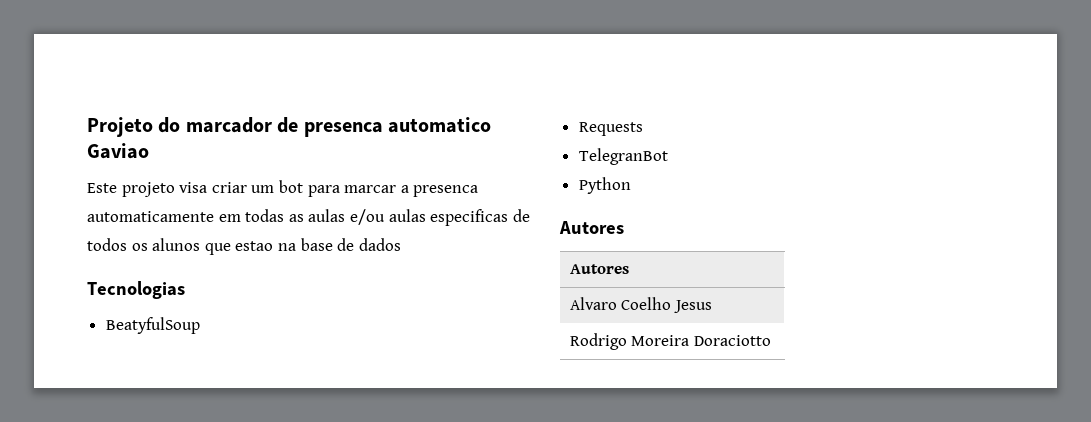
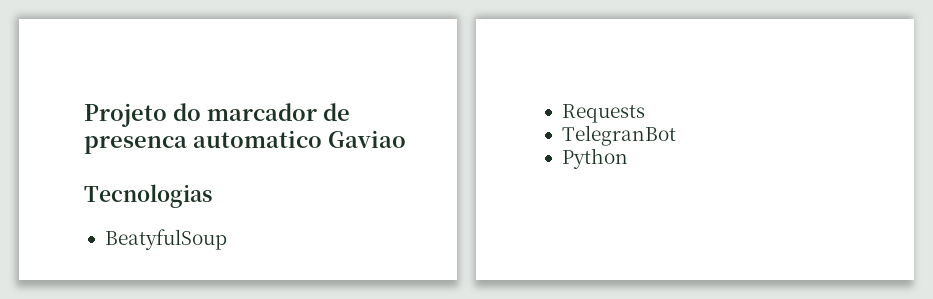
- Este projeto visa criar um bot para marcar a presenca automaticamente em todas as aulas e/ou aulas especificas de todos os alunos que estao na base de dados
  Python
- Autores
- Autores
- Alvaro Coelho Jesus
- Rodrigo Moreira Doraciotto

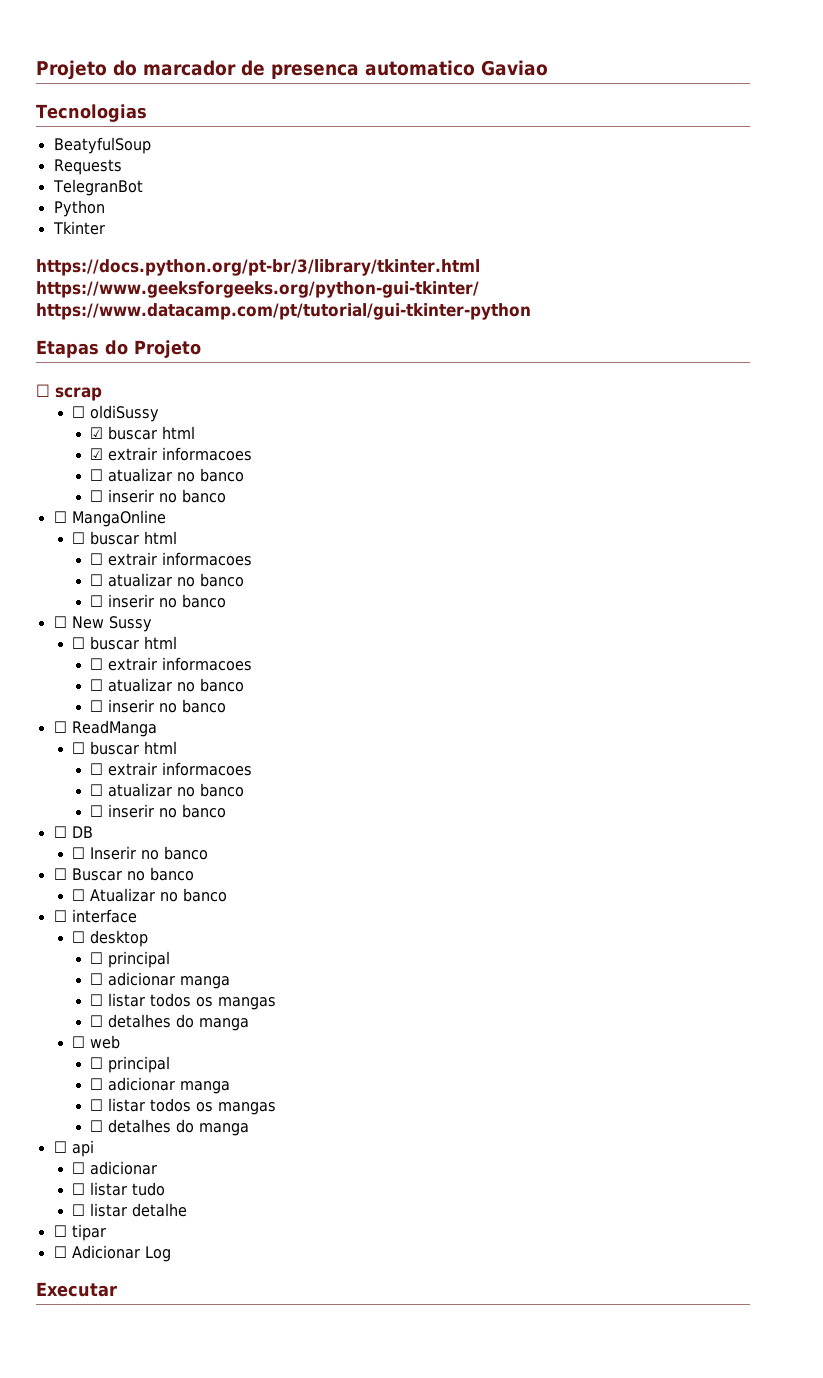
+ Tkinter
+ https://docs.python.org/pt-br/3/library/tkinter.html https://www.geeksforgeeks.org/python-gui-tkinter/ https://www.datacamp.com/pt/tutorial/gui-tkinter-python
+ Etapas do Projeto
+ ☐ scrap
+ ☐ oldiSussy
+ ☑ buscar html
+ ☑ extrair informacoes
+ ☐ atualizar no banco
+ ☐ inserir no banco
+ ☐ MangaOnline
+ ☐ buscar html
+ ☐ extrair informacoes
+ ☐ atualizar no banco
+ ☐ inserir no banco
+ ☐ New Sussy
+ ☐ buscar html
+ ☐ extrair informacoes
+ ☐ atualizar no banco
+ ☐ inserir no banco
+ ☐ ReadManga
+ ☐ buscar html
+ ☐ extrair informacoes
+ ☐ atualizar no banco
+ ☐ inserir no banco
+ ☐ DB
+ ☐ Inserir no banco
+ ☐ Buscar no banco
+ ☐ Atualizar no banco
+ ☐ interface
+ ☐ desktop
+ ☐ principal
+ ☐ adicionar manga
+ ☐ listar todos os mangas
+ ☐ detalhes do manga
+ ☐ web
+ ☐ principal
+ ☐ adicionar manga
+ ☐ listar todos os mangas
+ ☐ detalhes do manga
+ ☐ api
+ ☐ adicionar
+ ☐ listar tudo
+ ☐ listar detalhe
+ ☐ tipar
+ ☐ Adicionar Log
+ Executar

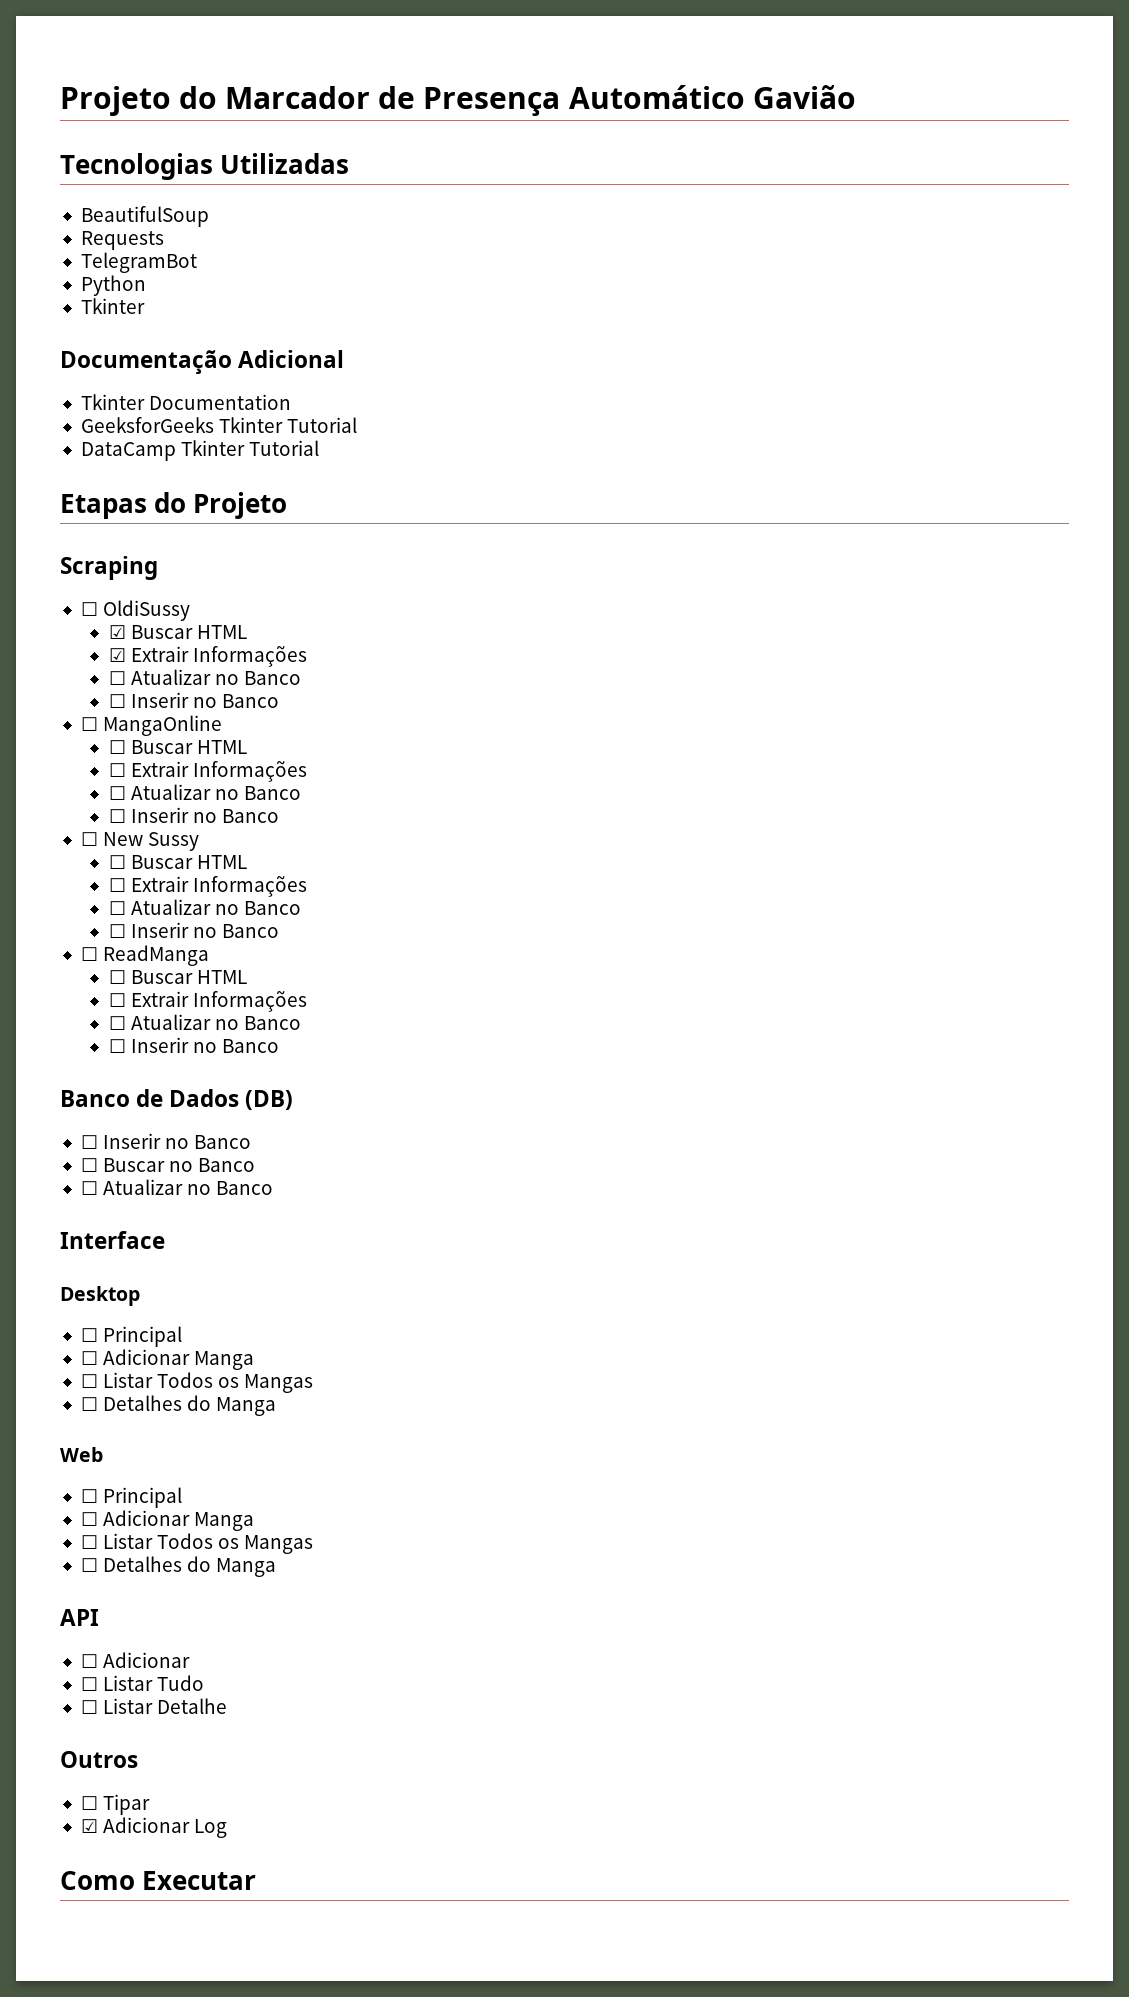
- Projeto do marcador de presenca automatico Gaviao
+ Projeto do Marcador de Presença Automático Gavião
- Tecnologias
- BeatyfulSoup
+ Tecnologias Utilizadas
+ BeautifulSoup
- TelegranBot
+ TelegramBot
- https://docs.python.org/pt-br/3/library/tkinter.html https://www.geeksforgeeks.org/python-gui-tkinter/ https://www.datacamp.com/pt/tutorial/gui-tkinter-python
+ Documentação Adicional
+ Tkinter Documentation
+ GeeksforGeeks Tkinter Tutorial
+ DataCamp Tkinter Tutorial
- ☐ scrap
- ☐ oldiSussy
- ☑ buscar html
- ☑ extrair informacoes
- ☐ atualizar no banco
- ☐ inserir no banco
+ Scraping
+ ☐ OldiSussy
+ ☑ Buscar HTML
+ ☑ Extrair Informações
+ ☐ Atualizar no Banco
+ ☐ Inserir no Banco
  ☐ MangaOnline
- ☐ buscar html
- ☐ extrair informacoes
- ☐ atualizar no banco
- ☐ inserir no banco
+ ☐ Buscar HTML
+ ☐ Extrair Informações
+ ☐ Atualizar no Banco
+ ☐ Inserir no Banco
  ☐ New Sussy
- ☐ buscar html
- ☐ extrair informacoes
- ☐ atualizar no banco
- ☐ inserir no banco
+ ☐ Buscar HTML
+ ☐ Extrair Informações
+ ☐ Atualizar no Banco
+ ☐ Inserir no Banco
  ☐ ReadManga
- ☐ buscar html
- ☐ extrair informacoes
- ☐ atualizar no banco
- ☐ inserir no banco
- ☐ DB
- ☐ Inserir no banco
+ ☐ Buscar HTML
+ ☐ Extrair Informações
+ ☐ Atualizar no Banco
+ ☐ Inserir no Banco
+ Banco de Dados (DB)
+ ☐ Inserir no Banco
- ☐ Buscar no banco
- ☐ Atualizar no banco
- ☐ interface
- ☐ desktop
- ☐ principal
- ☐ adicionar manga
- ☐ listar todos os mangas
- ☐ detalhes do manga
- ☐ web
- ☐ principal
- ☐ adicionar manga
- ☐ listar todos os mangas
- ☐ detalhes do manga
- ☐ api
- ☐ adicionar
- ☐ listar tudo
- ☐ listar detalhe
- ☐ tipar
- ☐ Adicionar Log
+ ☐ Buscar no Banco
+ ☐ Atualizar no Banco
+ Interface
+ Desktop
+ ☐ Principal
+ ☐ Adicionar Manga
+ ☐ Listar Todos os Mangas
+ ☐ Detalhes do Manga
+ Web
+ ☐ Principal
+ ☐ Adicionar Manga
+ ☐ Listar Todos os Mangas
+ ☐ Detalhes do Manga
+ API
+ ☐ Adicionar
+ ☐ Listar Tudo
+ ☐ Listar Detalhe
+ Outros
+ ☐ Tipar
+ ☑ Adicionar Log
- Executar
+ Como Executar

